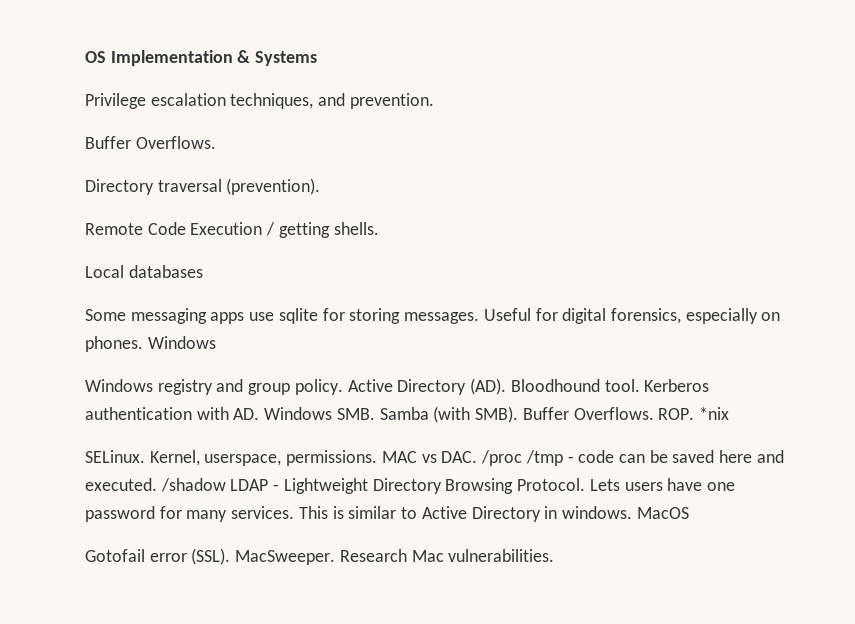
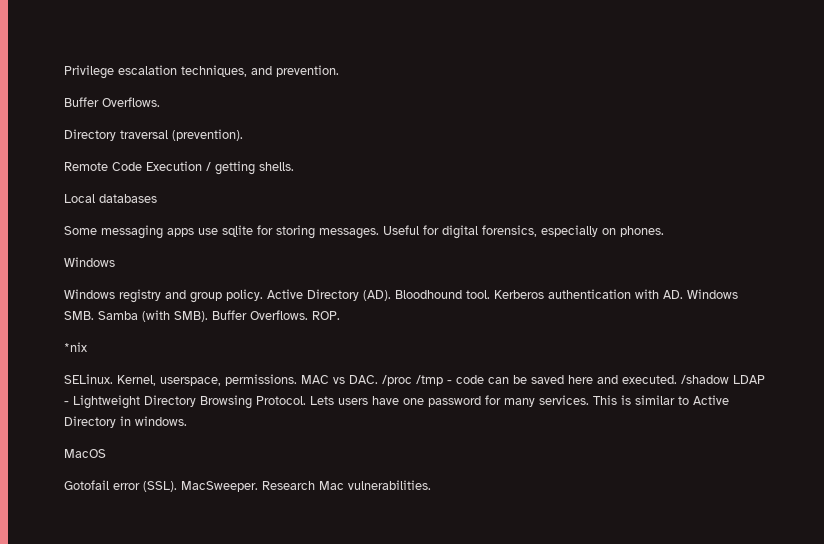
- OS Implementation & Systems
- Useful for digital forensics, especially on phones. Windows
+ Useful for digital forensics, especially on phones.
+ Windows
- ROP. *nix
+ ROP.
+ *nix
- This is similar to Active Directory in windows. MacOS
+ This is similar to Active Directory in windows.
+ MacOS

